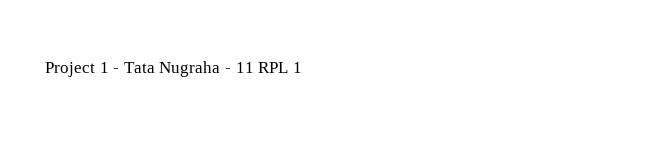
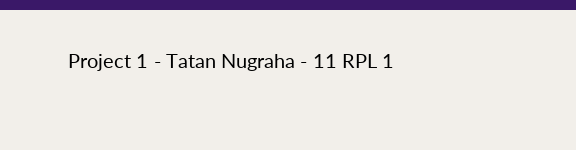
- Project 1 - Tata Nugraha - 11 RPL 1
+ Project 1 - Tatan Nugraha - 11 RPL 1

